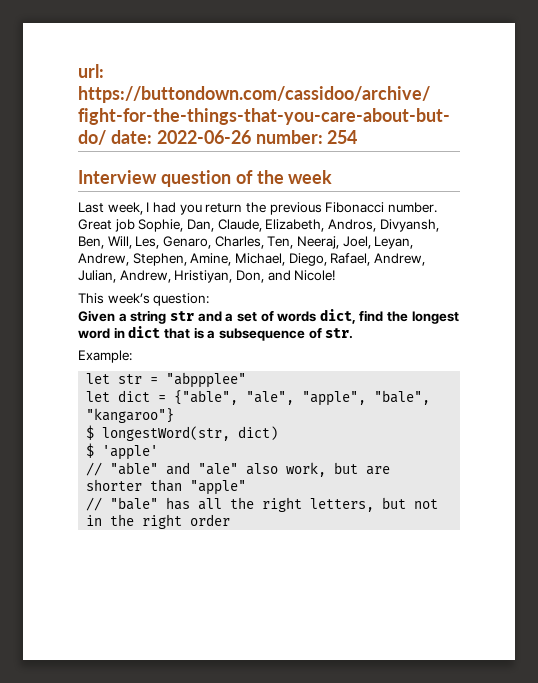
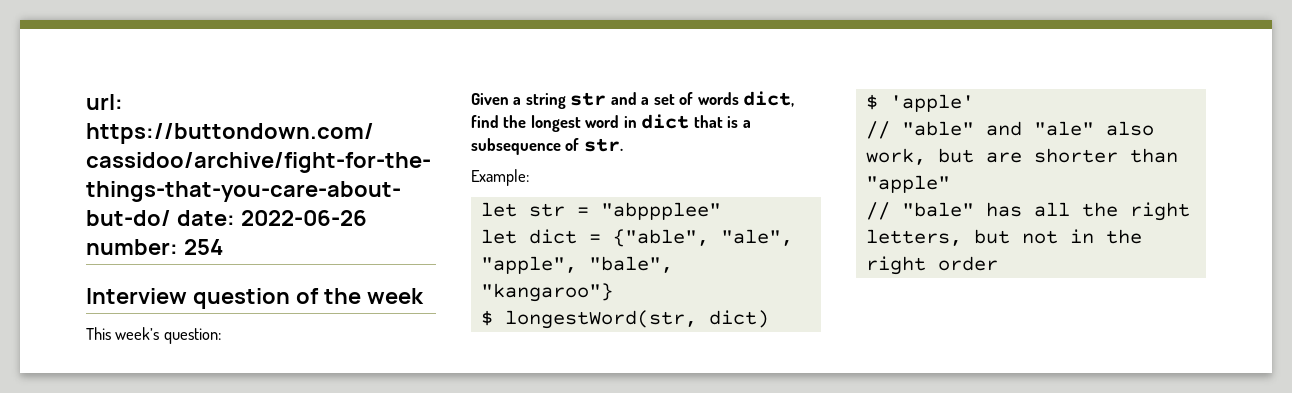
- Last week, I had you return the previous Fibonacci number. Great job Sophie, Dan, Claude, Elizabeth, Andros, Divyansh, Ben, Will, Les, Genaro, Charles, Ten, Neeraj, Joel, Leyan, Andrew, Stephen, Amine, Michael, Diego, Rafael, Andrew, Julian, Andrew, Hristiyan, Don, and Nicole!

